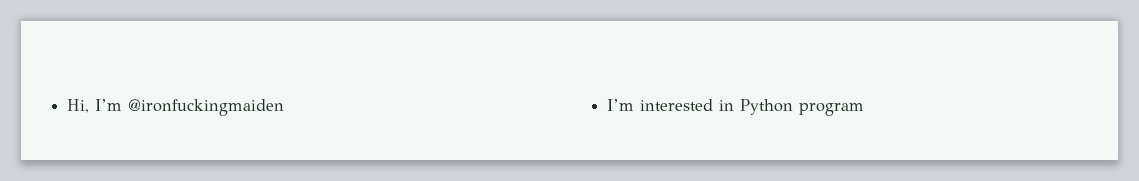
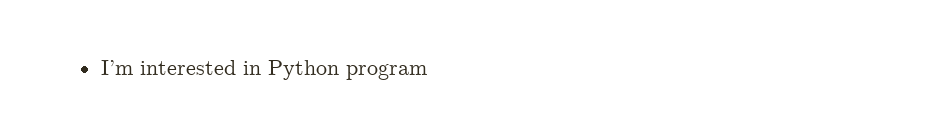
- Hi, I’m @ironfuckingmaiden

